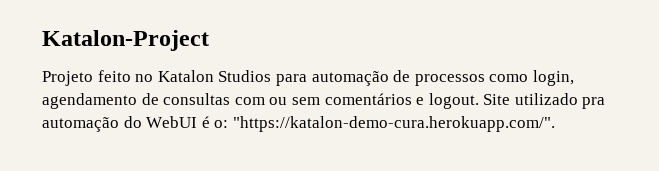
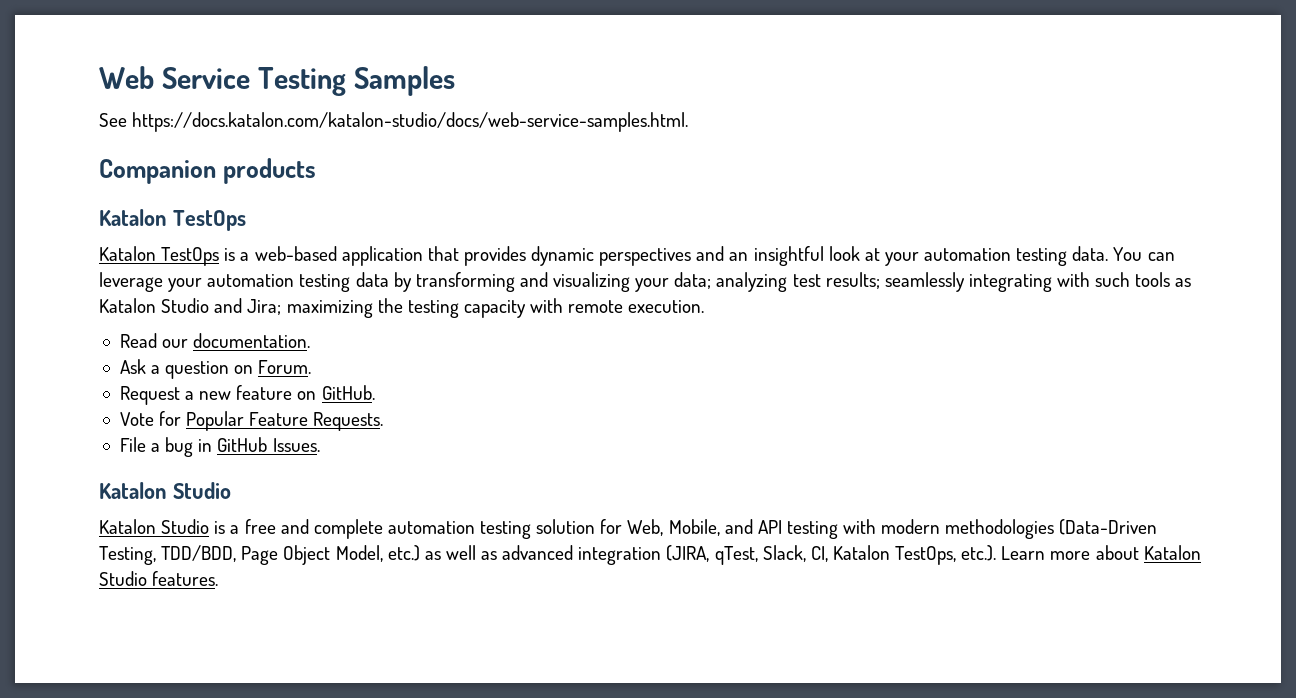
- Katalon-Project
- Projeto feito no Katalon Studios para automação de processos como login, agendamento de consultas com ou sem comentários e logout. Site utilizado pra automação do WebUI é o: "https://katalon-demo-cura.herokuapp.com/".
+ Web Service Testing Samples
+ See https://docs.katalon.com/katalon-studio/docs/web-service-samples.html.
+ Companion products
+ Katalon TestOps
+ Katalon TestOps is a web-based application that provides dynamic perspectives and an insightful look at your automation testing data. You can leverage your automation testing data by transforming and visualizing your data; analyzing test results; seamlessly integrating with such tools as Katalon Studio and Jira; maximizing the testing capacity with remote execution.
+ Read our documentation.
+ Ask a question on Forum.
+ Request a new feature on GitHub.
+ Vote for Popular Feature Requests.
+ File a bug in GitHub Issues.
+ Katalon Studio
+ Katalon Studio is a free and complete automation testing solution for Web, Mobile, and API testing with modern methodologies (Data-Driven Testing, TDD/BDD, Page Object Model, etc.) as well as advanced integration (JIRA, qTest, Slack, CI, Katalon TestOps, etc.). Learn more about Katalon Studio features.

